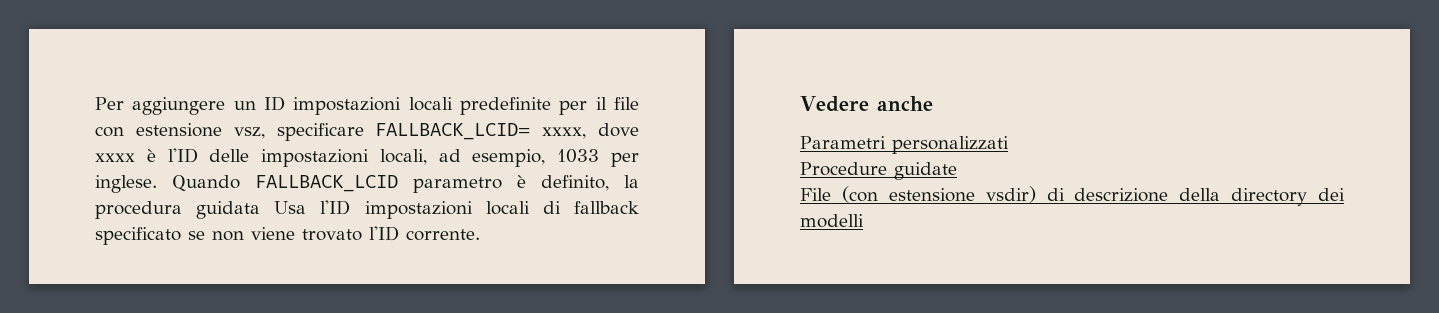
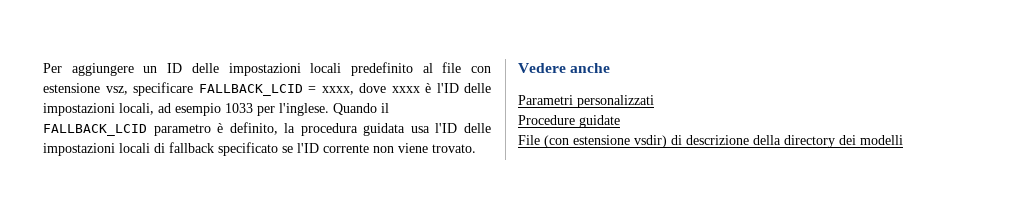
- Per aggiungere un ID impostazioni locali predefinite per il file con estensione vsz, specificare FALLBACK_LCID= xxxx, dove xxxx è l'ID delle impostazioni locali, ad esempio, 1033 per inglese. Quando FALLBACK_LCID parametro è definito, la procedura guidata Usa l'ID impostazioni locali di fallback specificato se non viene trovato l'ID corrente.
+ Per aggiungere un ID delle impostazioni locali predefinito al file con estensione vsz, specificare FALLBACK_LCID = xxxx, dove xxxx è l'ID delle impostazioni locali, ad esempio 1033 per l'inglese. Quando il FALLBACK_LCID parametro è definito, la procedura guidata usa l'ID delle impostazioni locali di fallback specificato se l'ID corrente non viene trovato.

